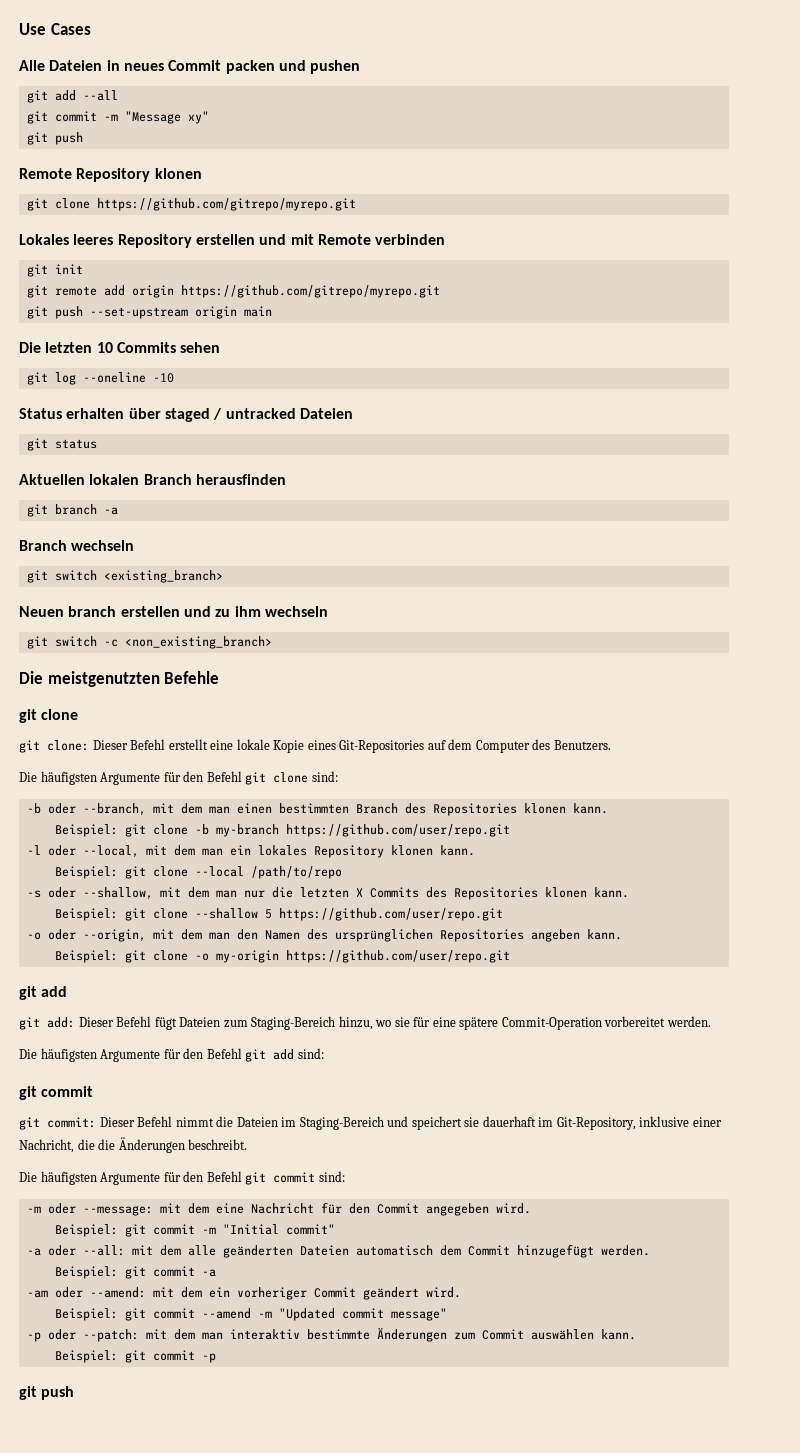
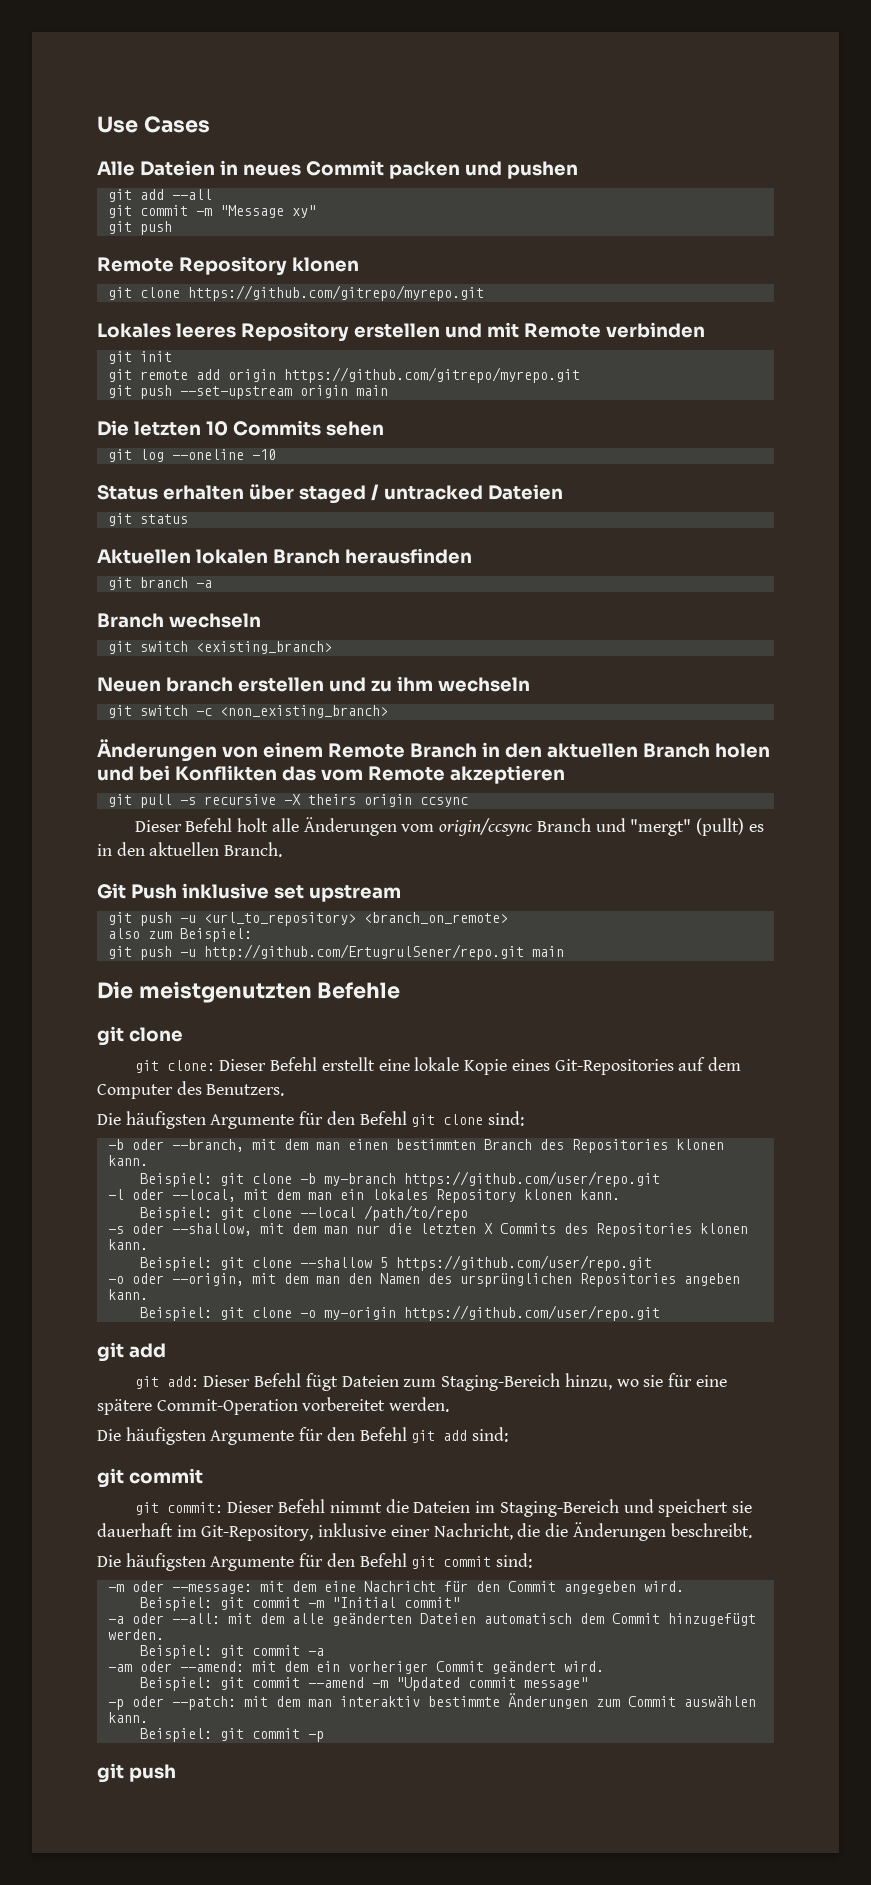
+ Änderungen von einem Remote Branch in den aktuellen Branch holen und bei Konflikten das vom Remote akzeptieren
+ git pull -s recursive -X theirs origin ccsync
+ Dieser Befehl holt alle Änderungen vom origin/ccsync Branch und "mergt" (pullt) es in den aktuellen Branch.
+ Git Push inklusive set upstream
+ git push -u <url_to_repository> <branch_on_remote>
+ also zum Beispiel:
+ git push -u http://github.com/ErtugrulSener/repo.git main

